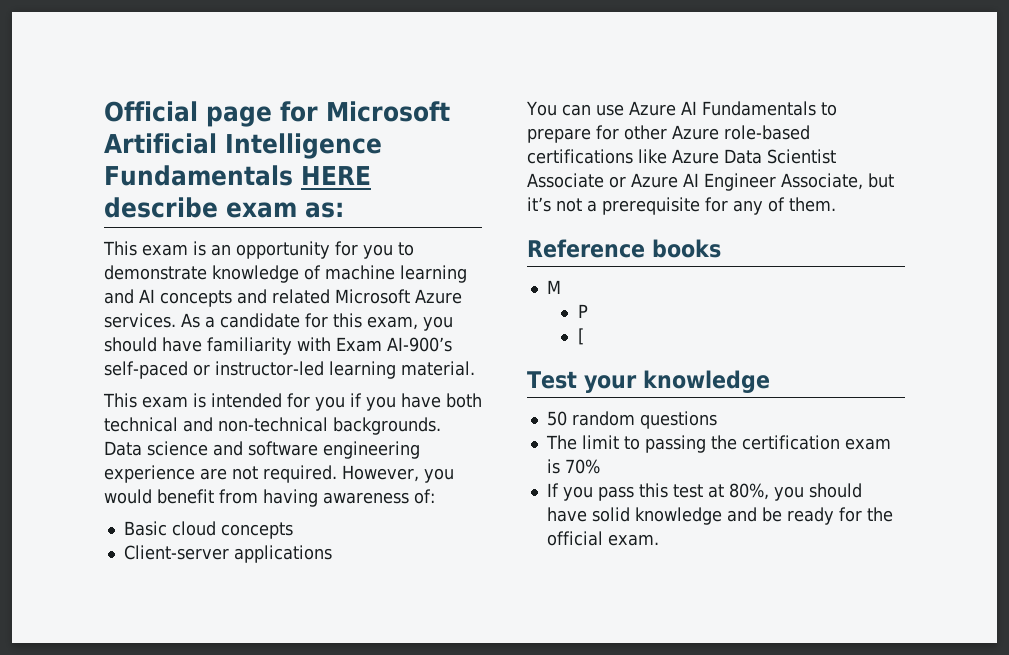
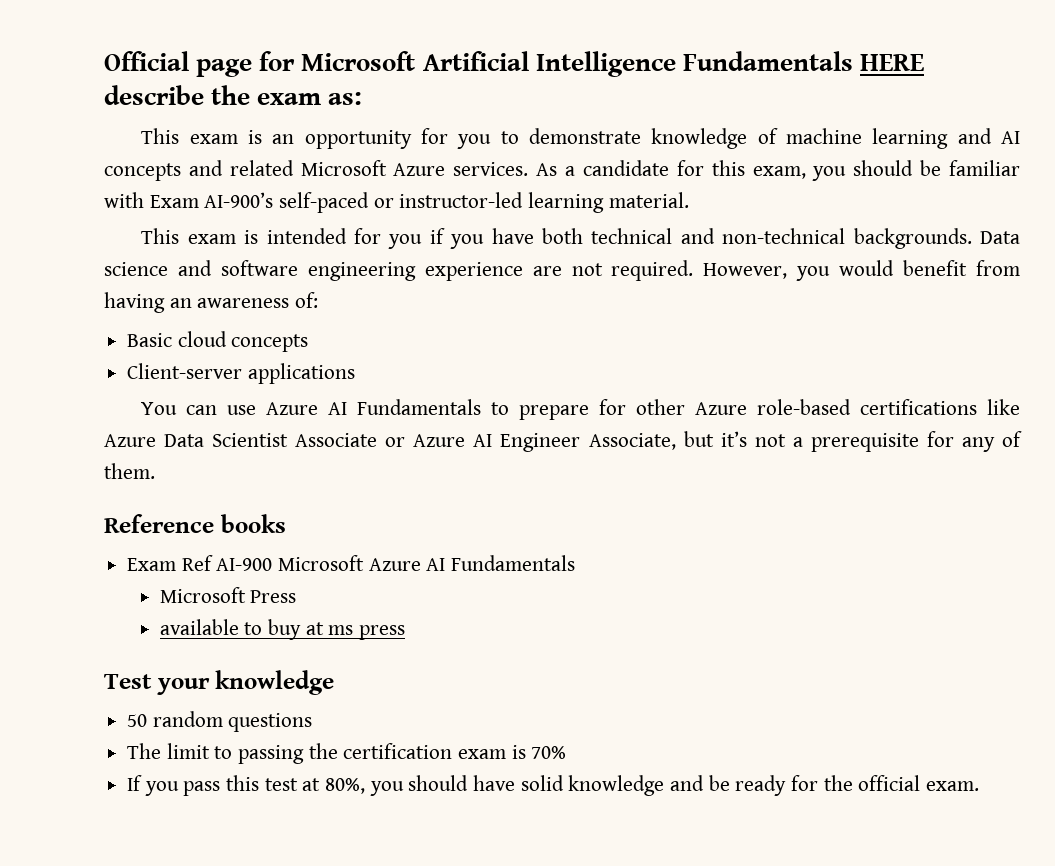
- Official page for Microsoft Artificial Intelligence Fundamentals HERE describe exam as:
+ Official page for Microsoft Artificial Intelligence Fundamentals HERE describe the exam as:
- As a candidate for this exam, you should have familiarity with Exam AI-900’s self-paced or instructor-led learning material.
+ As a candidate for this exam, you should be familiar with Exam AI-900’s self-paced or instructor-led learning material.
- However, you would benefit from having awareness of:
+ However, you would benefit from having an awareness of:
- M
- P
- [
+ Exam Ref AI-900 Microsoft Azure AI Fundamentals
+ Microsoft Press
+ available to buy at ms press

